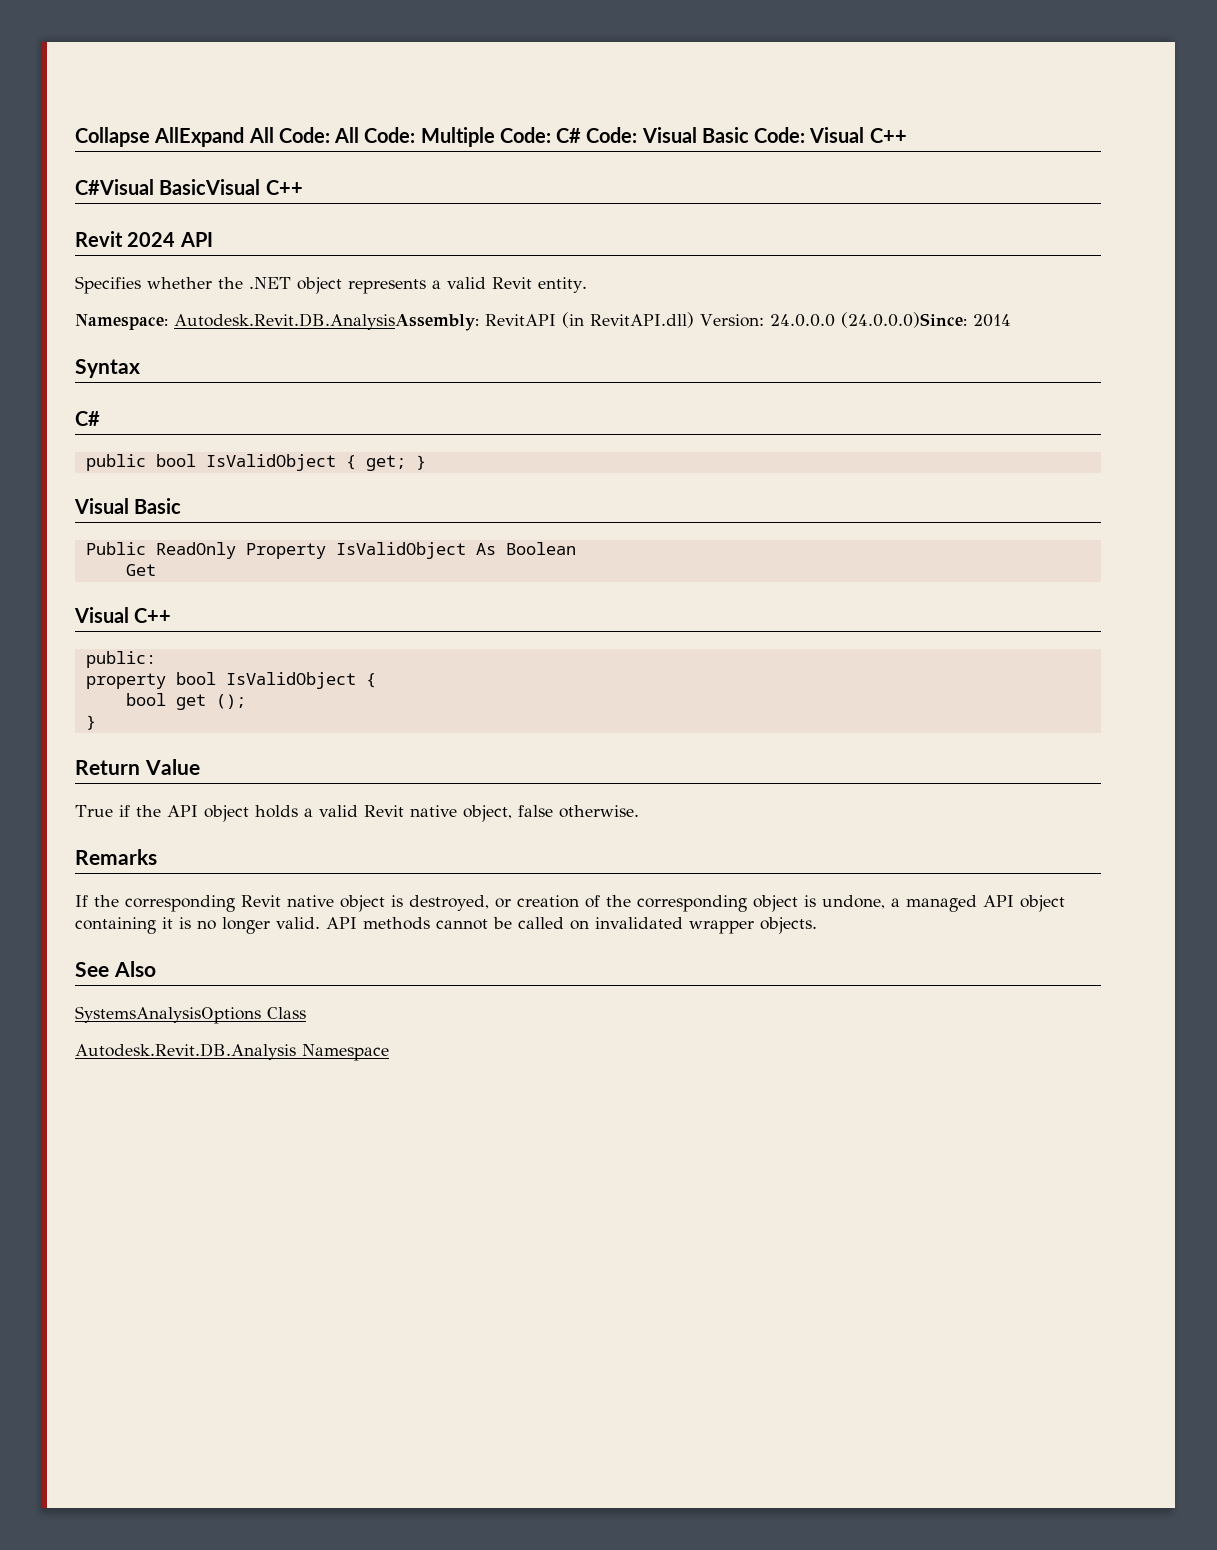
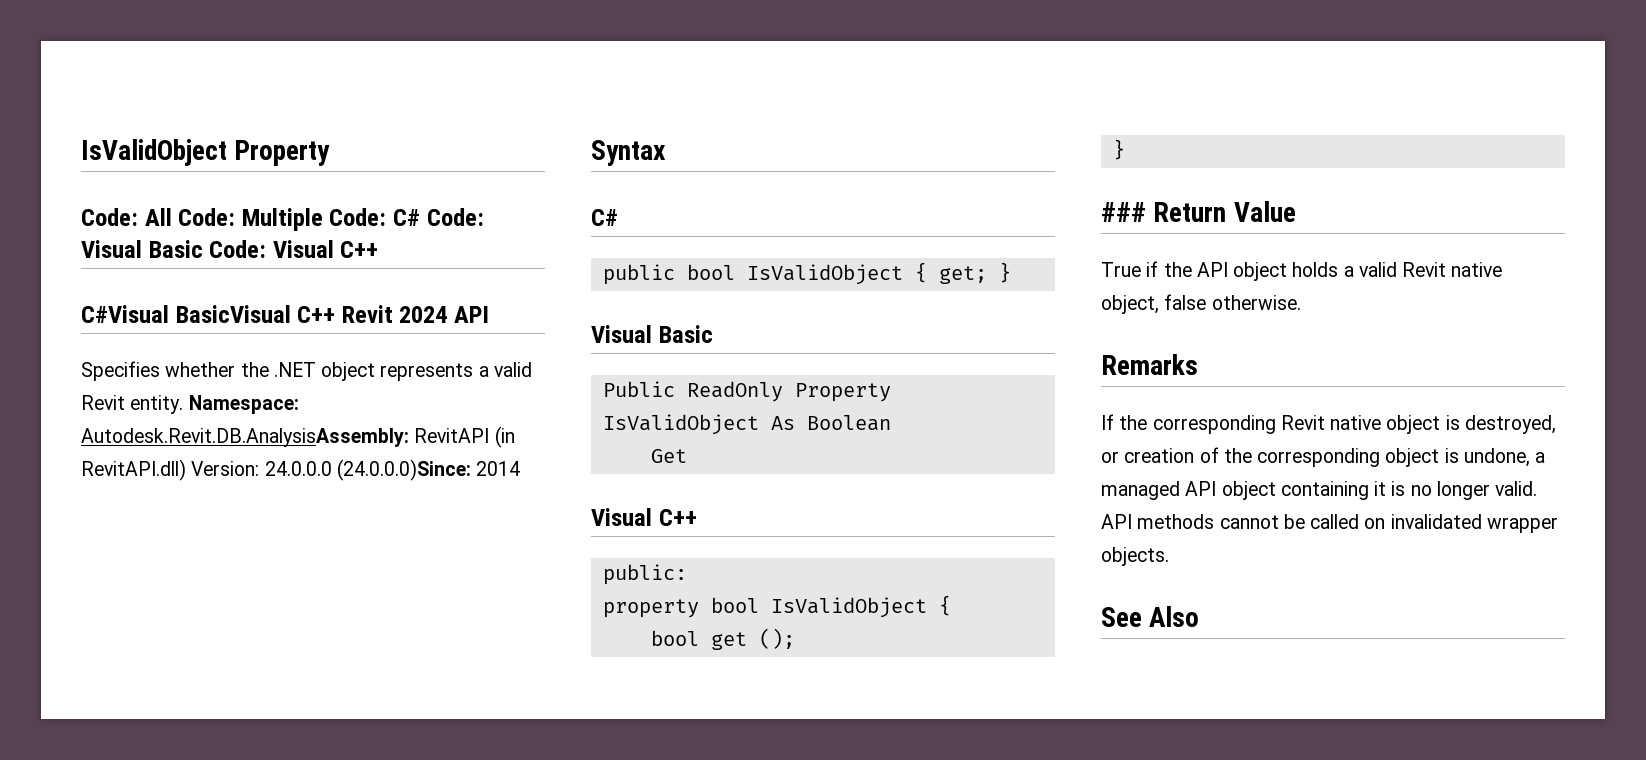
- Collapse AllExpand All Code: All Code: Multiple Code: C# Code: Visual Basic Code: Visual C++
+ IsValidObject Property
+ Code: All Code: Multiple Code: C# Code: Visual Basic Code: Visual C++
- C#Visual BasicVisual C++
- Revit 2024 API
+ C#Visual BasicVisual C++ Revit 2024 API
- Specifies whether the .NET object represents a valid Revit entity.
- Namespace: Autodesk.Revit.DB.AnalysisAssembly: RevitAPI (in RevitAPI.dll) Version: 24.0.0.0 (24.0.0.0)Since: 2014
+ Specifies whether the .NET object represents a valid Revit entity. Namespace: Autodesk.Revit.DB.AnalysisAssembly: RevitAPI (in RevitAPI.dll) Version: 24.0.0.0 (24.0.0.0)Since: 2014
- Return Value
+ ### Return Value
- SystemsAnalysisOptions Class
- Autodesk.Revit.DB.Analysis Namespace

